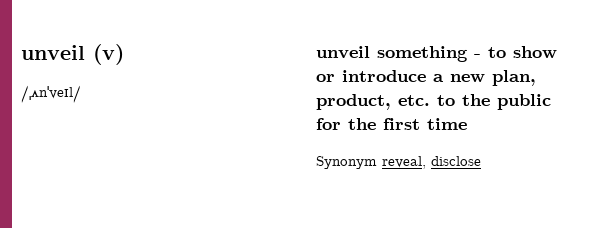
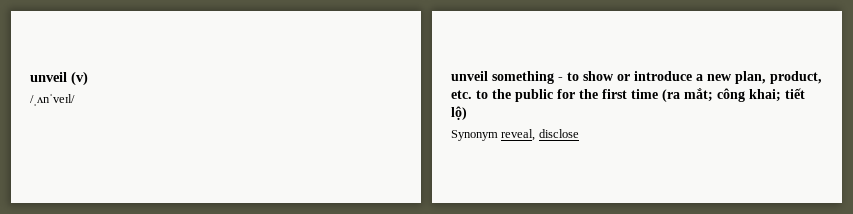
- unveil something - to show or introduce a new plan, product, etc. to the public for the first time
+ unveil something - to show or introduce a new plan, product, etc. to the public for the first time (ra mắt; công khai; tiết lộ)

